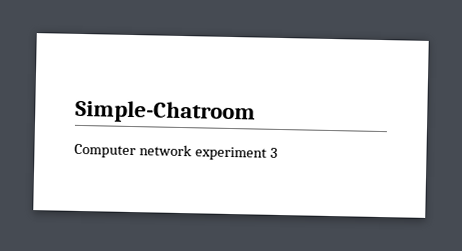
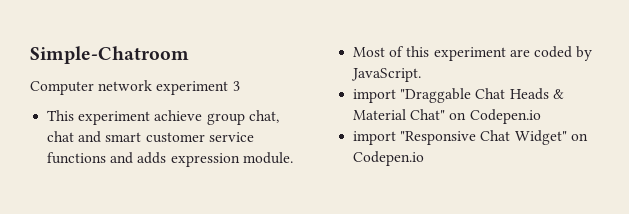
+ This experiment achieve group chat, chat and smart customer service functions and adds expression module.
+ Most of this experiment are coded by JavaScript.
+ import "Draggable Chat Heads & Material Chat" on Codepen.io
+ import "Responsive Chat Widget" on Codepen.io

